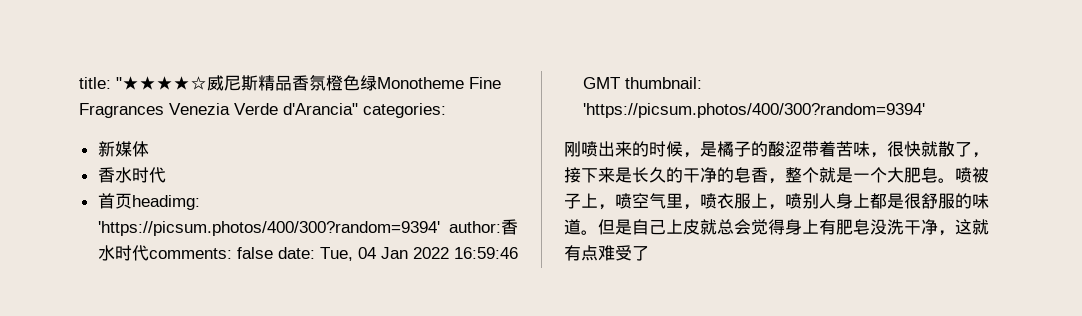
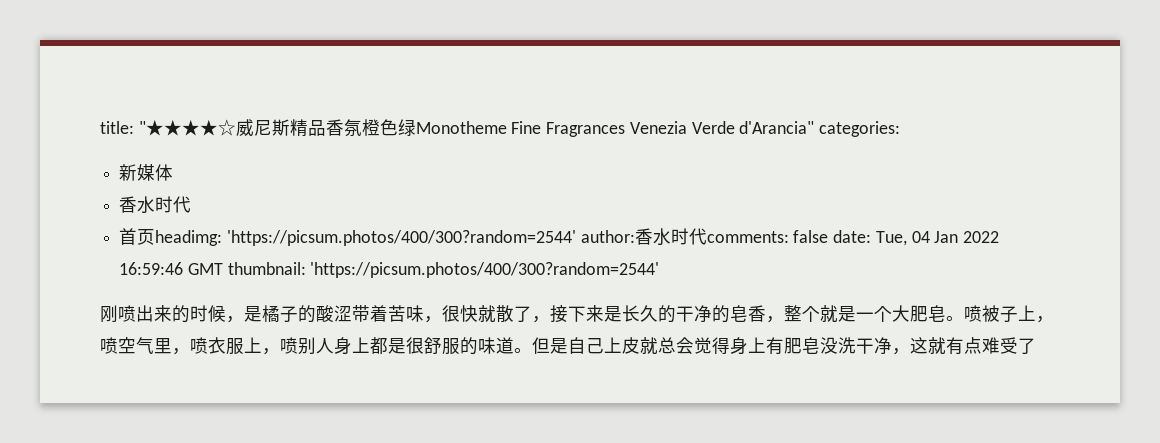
- 首页headimg: 'https://picsum.photos/400/300?random=9394' author:香水时代comments: false date: Tue, 04 Jan 2022 16:59:46 GMT thumbnail: 'https://picsum.photos/400/300?random=9394'
+ 首页headimg: 'https://picsum.photos/400/300?random=2544' author:香水时代comments: false date: Tue, 04 Jan 2022 16:59:46 GMT thumbnail: 'https://picsum.photos/400/300?random=2544'

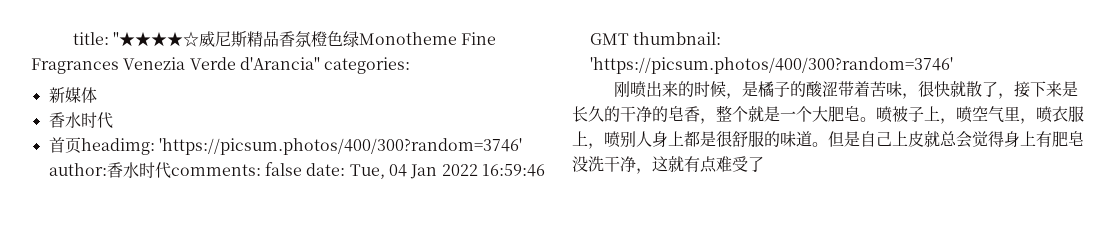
- 首页headimg: 'https://picsum.photos/400/300?random=2544' author:香水时代comments: false date: Tue, 04 Jan 2022 16:59:46 GMT thumbnail: 'https://picsum.photos/400/300?random=2544'
+ 首页headimg: 'https://picsum.photos/400/300?random=3746' author:香水时代comments: false date: Tue, 04 Jan 2022 16:59:46 GMT thumbnail: 'https://picsum.photos/400/300?random=3746'

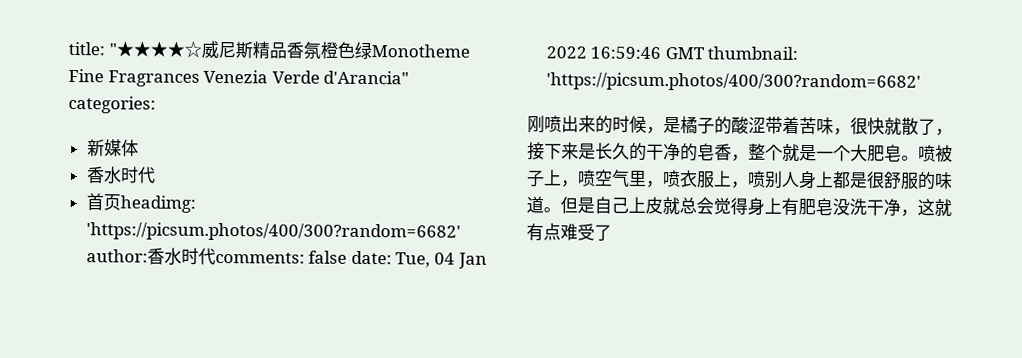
- 首页headimg: 'https://picsum.photos/400/300?random=3746' author:香水时代comments: false date: Tue, 04 Jan 2022 16:59:46 GMT thumbnail: 'https://picsum.photos/400/300?random=3746'
+ 首页headimg: 'https://picsum.photos/400/300?random=6682' author:香水时代comments: false date: Tue, 04 Jan 2022 16:59:46 GMT thumbnail: 'https://picsum.photos/400/300?random=6682'

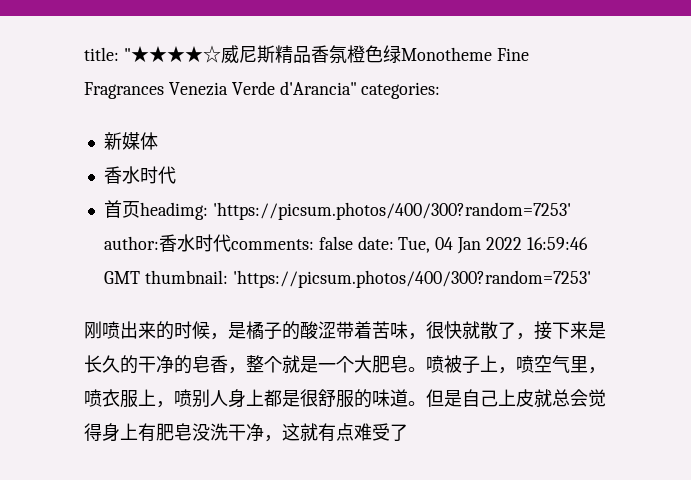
- 首页headimg: 'https://picsum.photos/400/300?random=6682' author:香水时代comments: false date: Tue, 04 Jan 2022 16:59:46 GMT thumbnail: 'https://picsum.photos/400/300?random=6682'
+ 首页headimg: 'https://picsum.photos/400/300?random=7253' author:香水时代comments: false date: Tue, 04 Jan 2022 16:59:46 GMT thumbnail: 'https://picsum.photos/400/300?random=7253'

